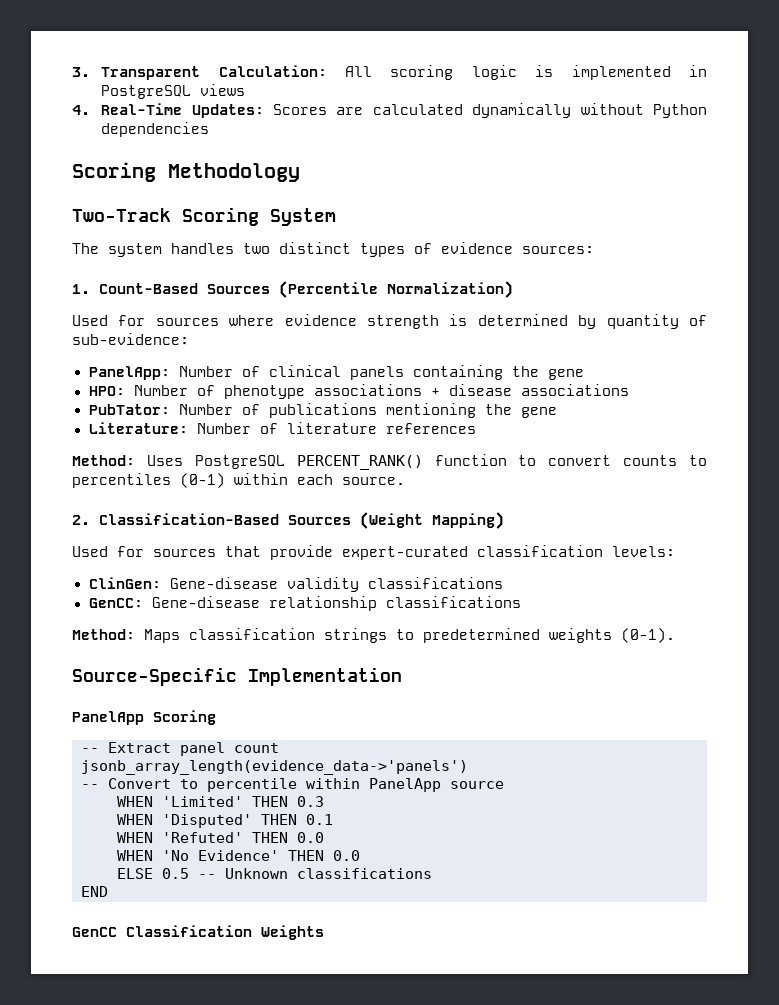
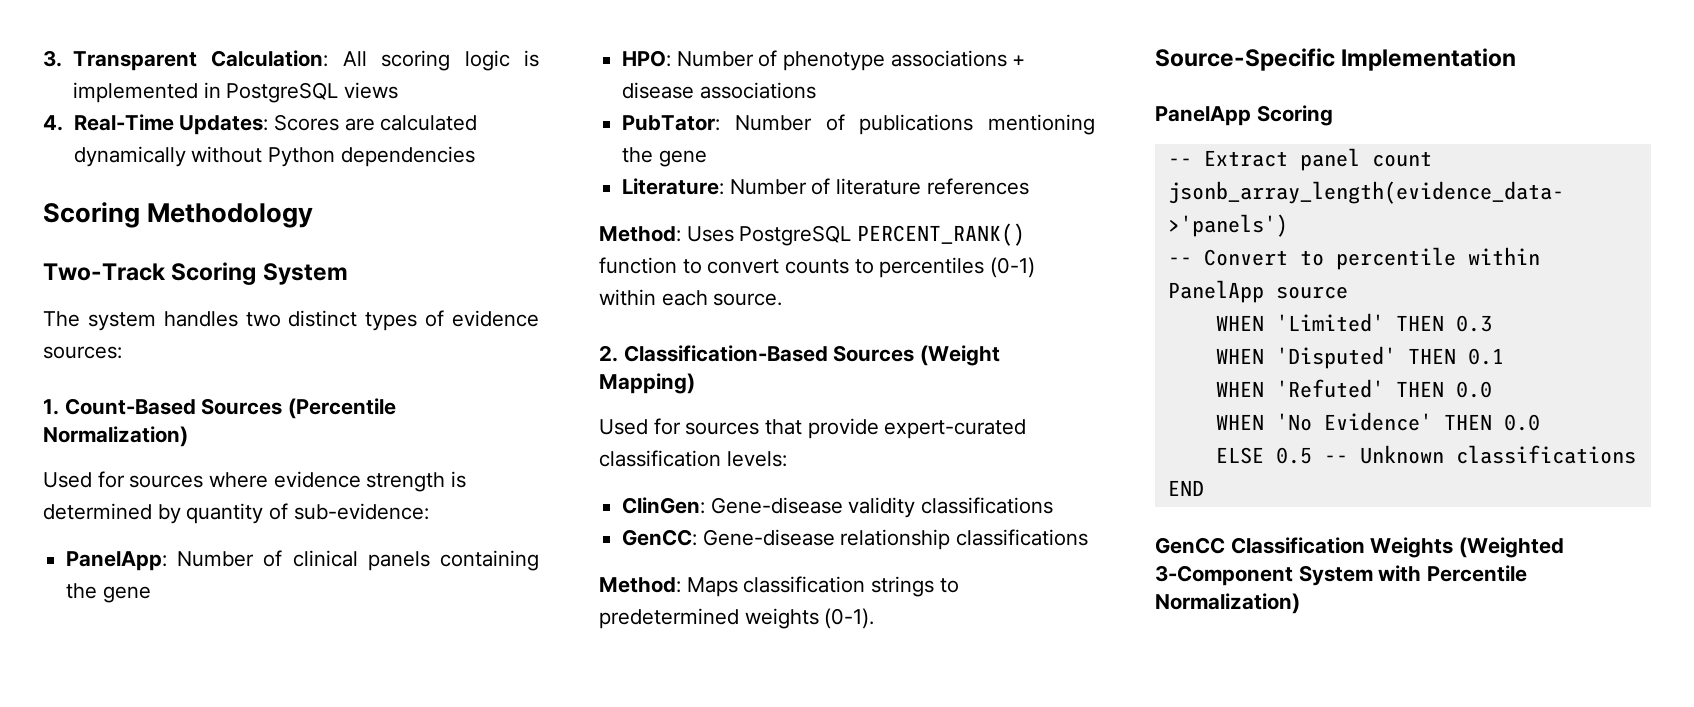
- GenCC Classification Weights
+ GenCC Classification Weights (Weighted 3-Component System with Percentile Normalization)

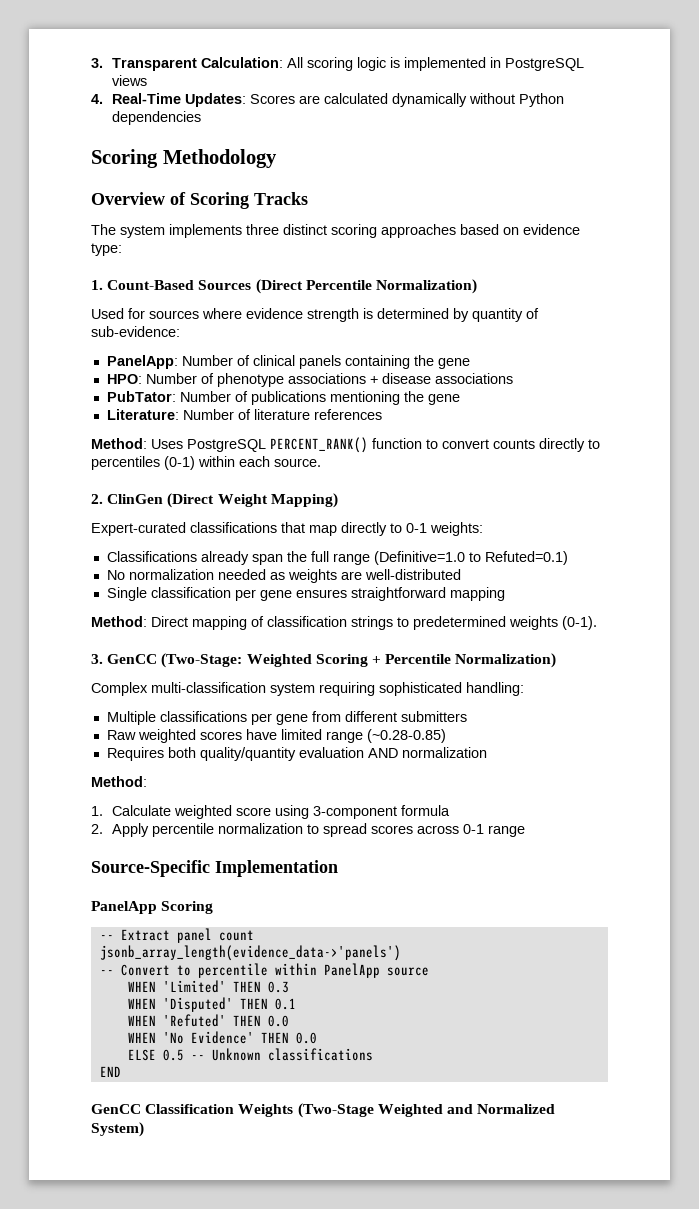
- Two-Track Scoring System
- The system handles two distinct types of evidence sources:
+ Overview of Scoring Tracks
+ The system implements three distinct scoring approaches based on evidence type:
- 1. Count-Based Sources (Percentile Normalization)
+ 1. Count-Based Sources (Direct Percentile Normalization)
- Method: Uses PostgreSQL PERCENT_RANK() function to convert counts to percentiles (0-1) within each source.
+ Method: Uses PostgreSQL PERCENT_RANK() function to convert counts directly to percentiles (0-1) within each source.
- 2. Classification-Based Sources (Weight Mapping)
- Used for sources that provide expert-curated classification levels:
- ClinGen: Gene-disease validity classifications
- GenCC: Gene-disease relationship classifications
- Method: Maps classification strings to predetermined weights (0-1).
+ 2. ClinGen (Direct Weight Mapping)
+ Expert-curated classifications that map directly to 0-1 weights:
+ Classifications already span the full range (Definitive=1.0 to Refuted=0.1)
+ No normalization needed as weights are well-distributed
+ Single classification per gene ensures straightforward mapping
+ Method: Direct mapping of classification strings to predetermined weights (0-1).
+ 3. GenCC (Two-Stage: Weighted Scoring + Percentile Normalization)
+ Complex multi-classification system requiring sophisticated handling:
+ Multiple classifications per gene from different submitters
+ Raw weighted scores have limited range (~0.28-0.85)
+ Requires both quality/quantity evaluation AND normalization
+ Method:
+ 1. Calculate weighted score using 3-component formula
+ 2. Apply percentile normalization to spread scores across 0-1 range
- GenCC Classification Weights (Weighted 3-Component System with Percentile Normalization)
+ GenCC Classification Weights (Two-Stage Weighted and Normalized System)

